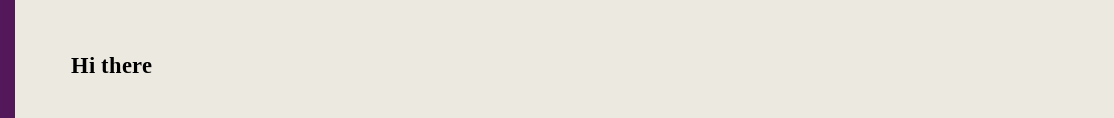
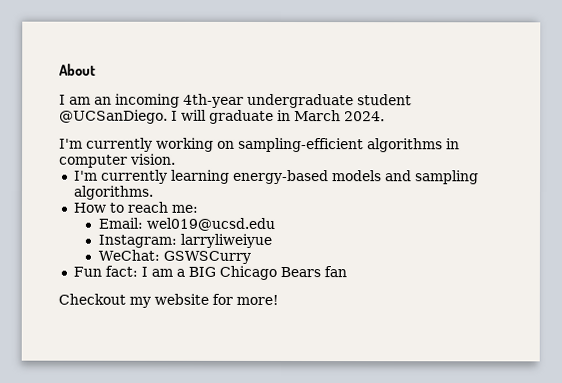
- Hi there
+ About
+ I am an incoming 4th-year undergraduate student @UCSanDiego. I will graduate in March 2024.
+ I'm currently working on sampling-efficient algorithms in computer vision.
+ I'm currently learning energy-based models and sampling algorithms.
+ How to reach me:
+ Email: wel019@ucsd.edu
+ Instagram: larryliweiyue
+ WeChat: GSWSCurry
+ Fun fact: I am a BIG Chicago Bears fan
+ Checkout my website for more!

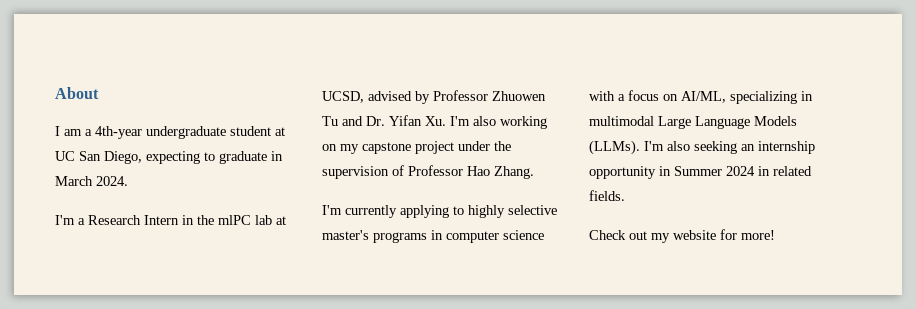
- I am an incoming 4th-year undergraduate student @UCSanDiego. I will graduate in March 2024.
+ I am a 4th-year undergraduate student at UC San Diego, expecting to graduate in March 2024.
- I'm currently working on sampling-efficient algorithms in computer vision.
- I'm currently learning energy-based models and sampling algorithms.
- How to reach me:
- Email: wel019@ucsd.edu
- Instagram: larryliweiyue
- WeChat: GSWSCurry
- Fun fact: I am a BIG Chicago Bears fan
- Checkout my website for more!
+ I'm a Research Intern in the mlPC lab at UCSD, advised by Professor Zhuowen Tu and Dr. Yifan Xu. I'm also working on my capstone project under the supervision of Professor Hao Zhang.
+ I'm currently applying to highly selective master's programs in computer science with a focus on AI/ML, specializing in multimodal Large Language Models (LLMs). I'm also seeking an internship opportunity in Summer 2024 in related fields.
+ Check out my website for more!

